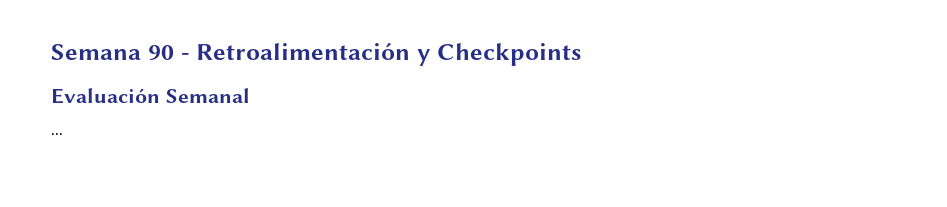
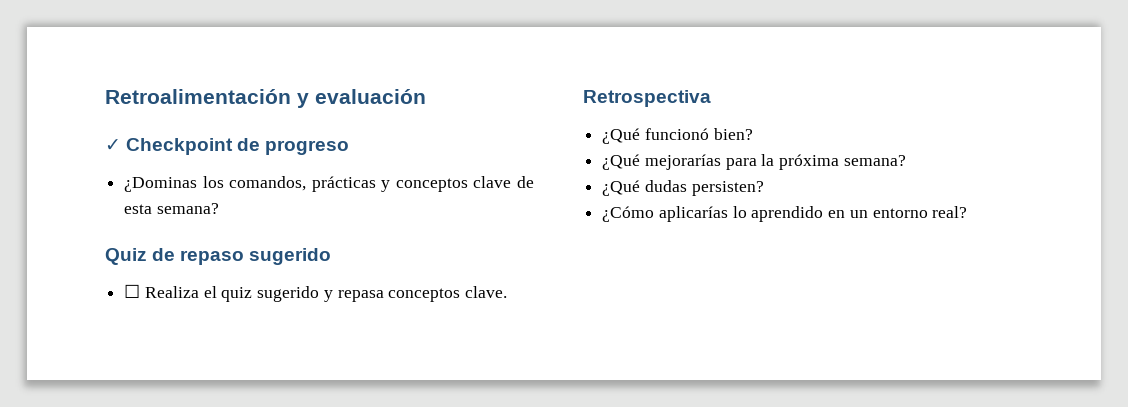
- Semana 90 - Retroalimentación y Checkpoints
- Evaluación Semanal
- ...
+ Retroalimentación y evaluación
+ ✓ Checkpoint de progreso
+ ¿Dominas los comandos, prácticas y conceptos clave de esta semana?
+ Quiz de repaso sugerido
+ ☐ Realiza el quiz sugerido y repasa conceptos clave.
+ Retrospectiva
+ ¿Qué funcionó bien?
+ ¿Qué mejorarías para la próxima semana?
+ ¿Qué dudas persisten?
+ ¿Cómo aplicarías lo aprendido en un entorno real?

